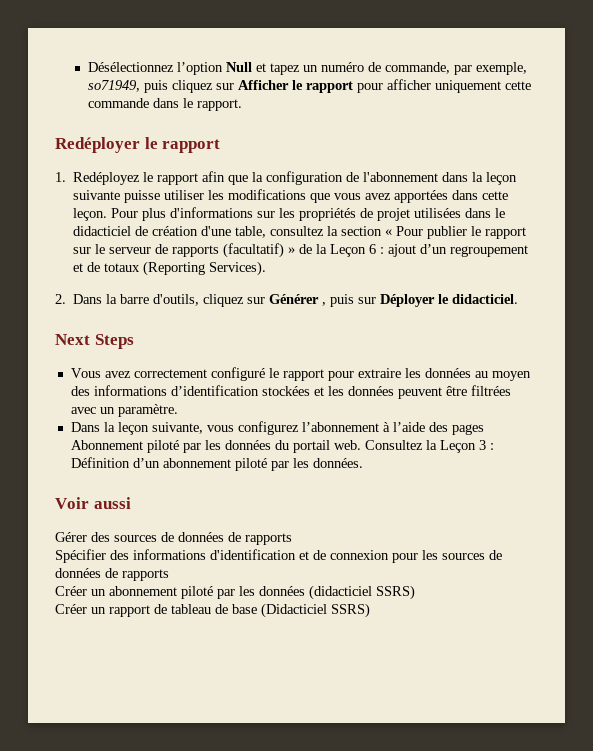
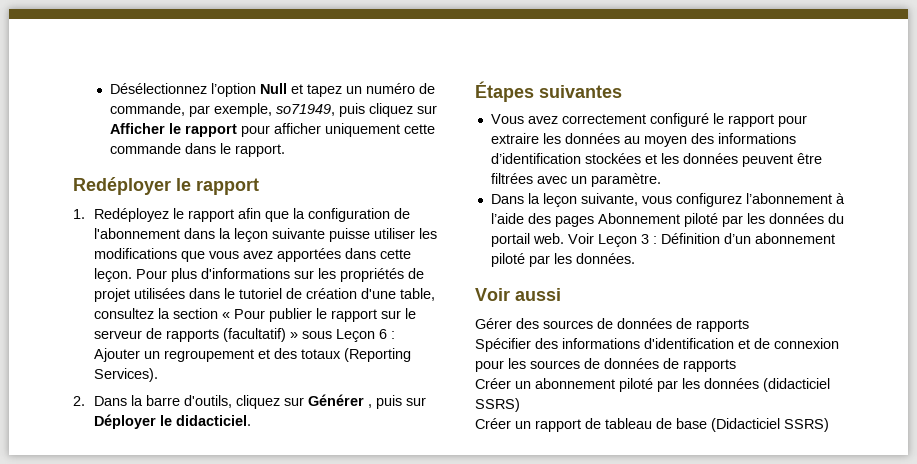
- Pour plus d'informations sur les propriétés de projet utilisées dans le didacticiel de création d'une table, consultez la section « Pour publier le rapport sur le serveur de rapports (facultatif) » de la Leçon 6 : ajout d’un regroupement et de totaux (Reporting Services).
+ Pour plus d'informations sur les propriétés de projet utilisées dans le tutoriel de création d'une table, consultez la section « Pour publier le rapport sur le serveur de rapports (facultatif) » sous Leçon 6 : Ajouter un regroupement et des totaux (Reporting Services).
- Next Steps
+ Étapes suivantes
- Consultez la Leçon 3 : Définition d’un abonnement piloté par les données.
+ Voir Leçon 3 : Définition d’un abonnement piloté par les données.

